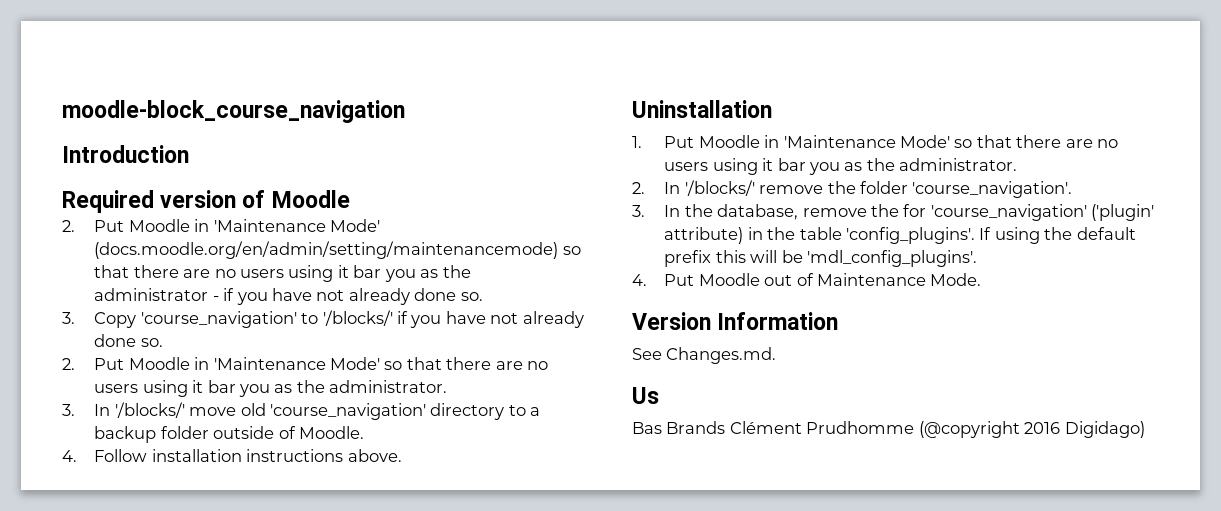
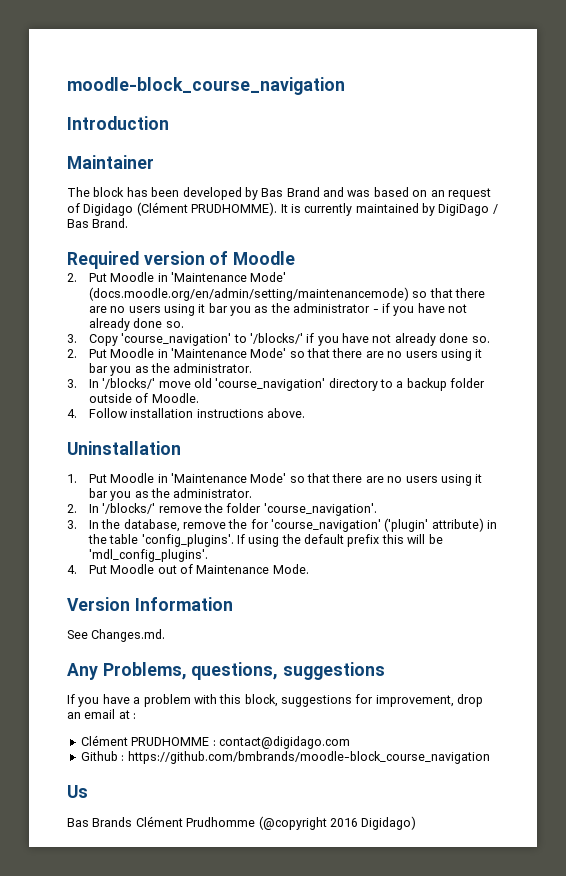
+ Maintainer
+ The block has been developed by Bas Brand and was based on an request of Digidago (Clément PRUDHOMME). It is currently maintained by DigiDago / Bas Brand.
+ Any Problems, questions, suggestions
+ If you have a problem with this block, suggestions for improvement, drop an email at :
+ Clément PRUDHOMME : contact@digidago.com
+ Github : https://github.com/bmbrands/moodle-block_course_navigation

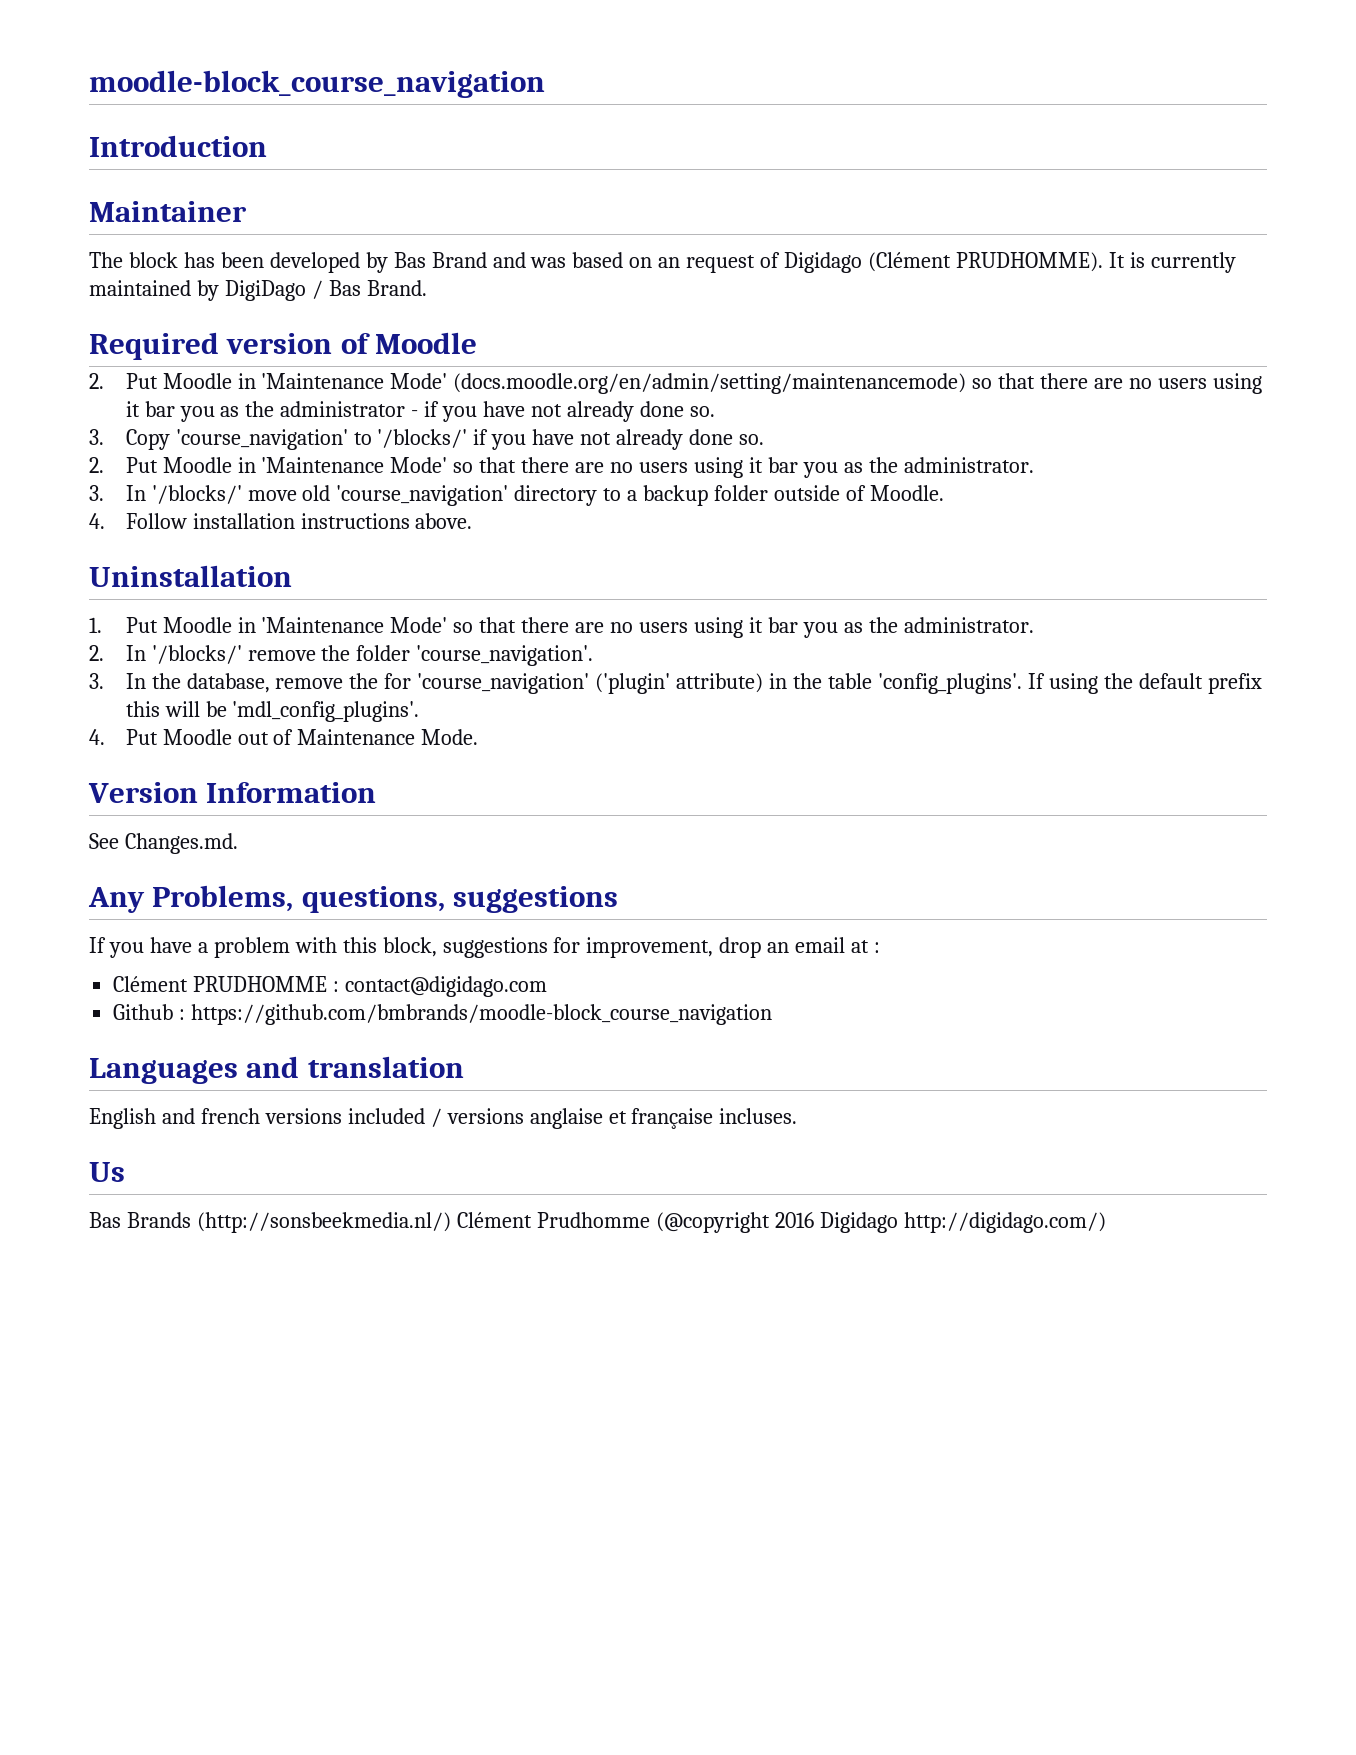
+ Languages and translation
+ English and french versions included / versions anglaise et française incluses.
- Bas Brands Clément Prudhomme (@copyright 2016 Digidago)
+ Bas Brands (http://sonsbeekmedia.nl/) Clément Prudhomme (@copyright 2016 Digidago http://digidago.com/)

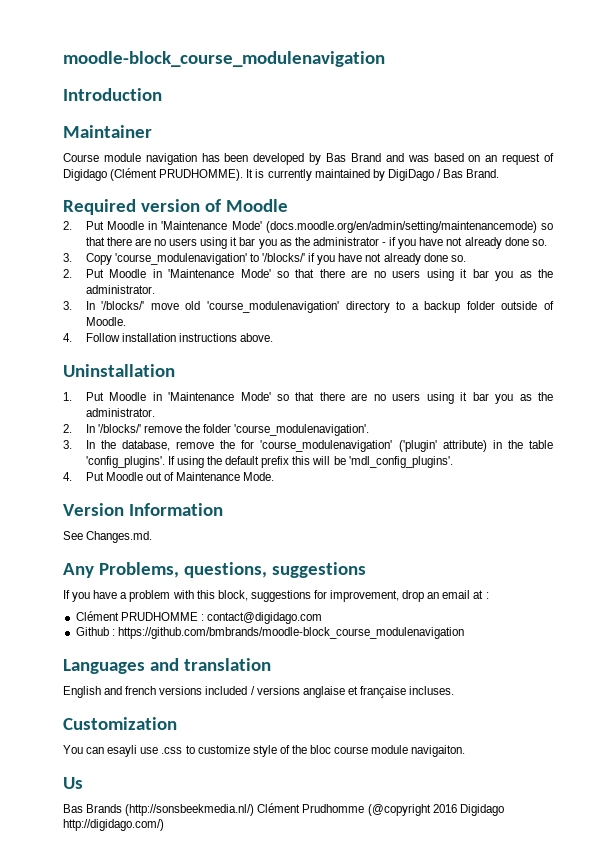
- moodle-block_course_navigation
+ moodle-block_course_modulenavigation
- The block has been developed by Bas Brand and was based on an request of Digidago (Clément PRUDHOMME).
+ Course module navigation has been developed by Bas Brand and was based on an request of Digidago (Clément PRUDHOMME).
- 3. Copy 'course_navigation' to '/blocks/' if you have not already done so.
+ 3. Copy 'course_modulenavigation' to '/blocks/' if you have not already done so.
- 3. In '/blocks/' move old 'course_navigation' directory to a backup folder outside of Moodle.
+ 3. In '/blocks/' move old 'course_modulenavigation' directory to a backup folder outside of Moodle.
- 2. In '/blocks/' remove the folder 'course_navigation'.
+ 2. In '/blocks/' remove the folder 'course_modulenavigation'.
- 3. In the database, remove the for 'course_navigation' ('plugin' attribute) in the table 'config_plugins'.
+ 3. In the database, remove the for 'course_modulenavigation' ('plugin' attribute) in the table 'config_plugins'.
- Github : https://github.com/bmbrands/moodle-block_course_navigation
+ Github : https://github.com/bmbrands/moodle-block_course_modulenavigation
+ Customization
+ You can esayli use .css to customize style of the bloc course module navigaiton.

